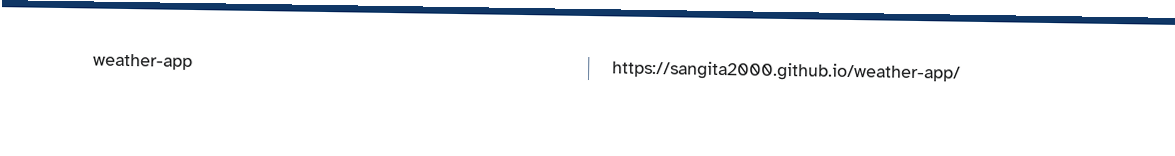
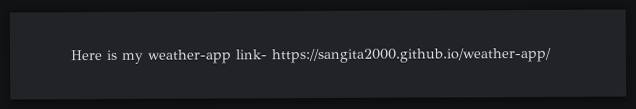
- weather-app
- https://sangita2000.github.io/weather-app/
+ Here is my weather-app link- https://sangita2000.github.io/weather-app/

